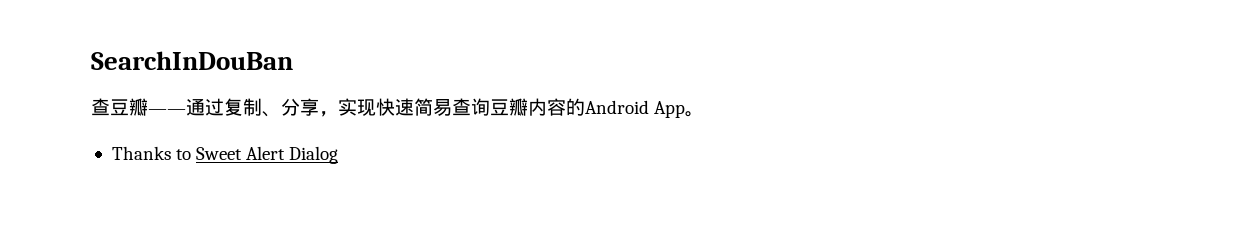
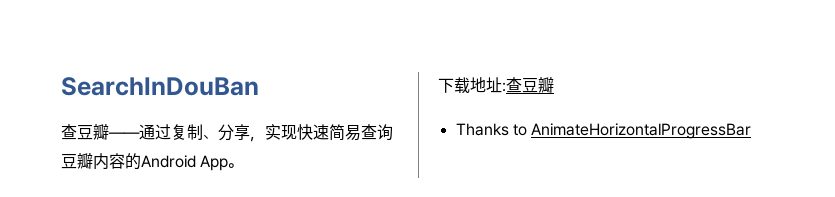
+ 下载地址:查豆瓣
- Thanks to Sweet Alert Dialog
+ Thanks to AnimateHorizontalProgressBar

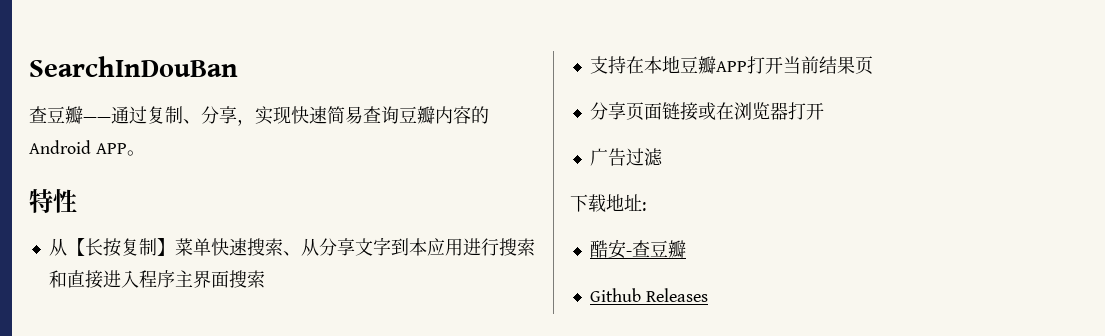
- 查豆瓣——通过复制、分享，实现快速简易查询豆瓣内容的Android App。
+ 查豆瓣——通过复制、分享，实现快速简易查询豆瓣内容的Android APP。
+ 特性
+ 从【长按复制】菜单快速搜索、从分享文字到本应用进行搜索和直接进入程序主界面搜索
+ 支持在本地豆瓣APP打开当前结果页
+ 分享页面链接或在浏览器打开
+ 广告过滤
- 下载地址:查豆瓣
+ 下载地址:
+ 酷安-查豆瓣
- Thanks to AnimateHorizontalProgressBar
+ Github Releases

